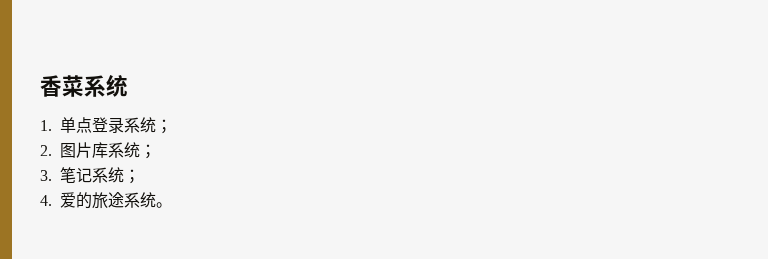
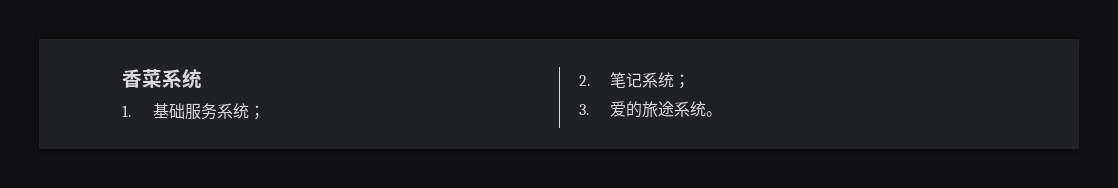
- 1.单点登录系统；
- 2.图片库系统；
- 3.笔记系统；
+ 1.基础服务系统；
+ 2.笔记系统；
- 4.爱的旅途系统。
+ 3.爱的旅途系统。

